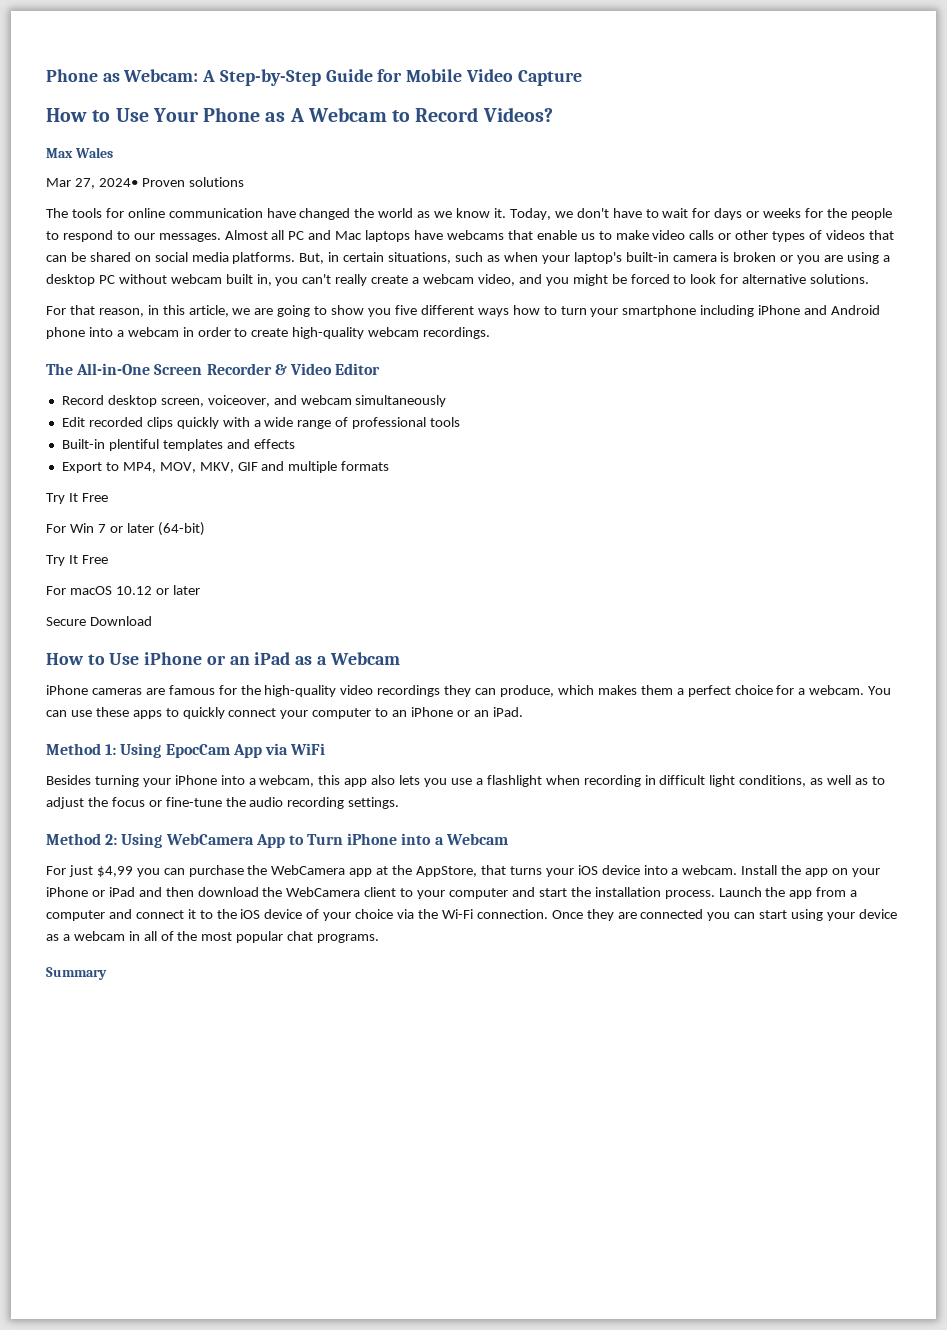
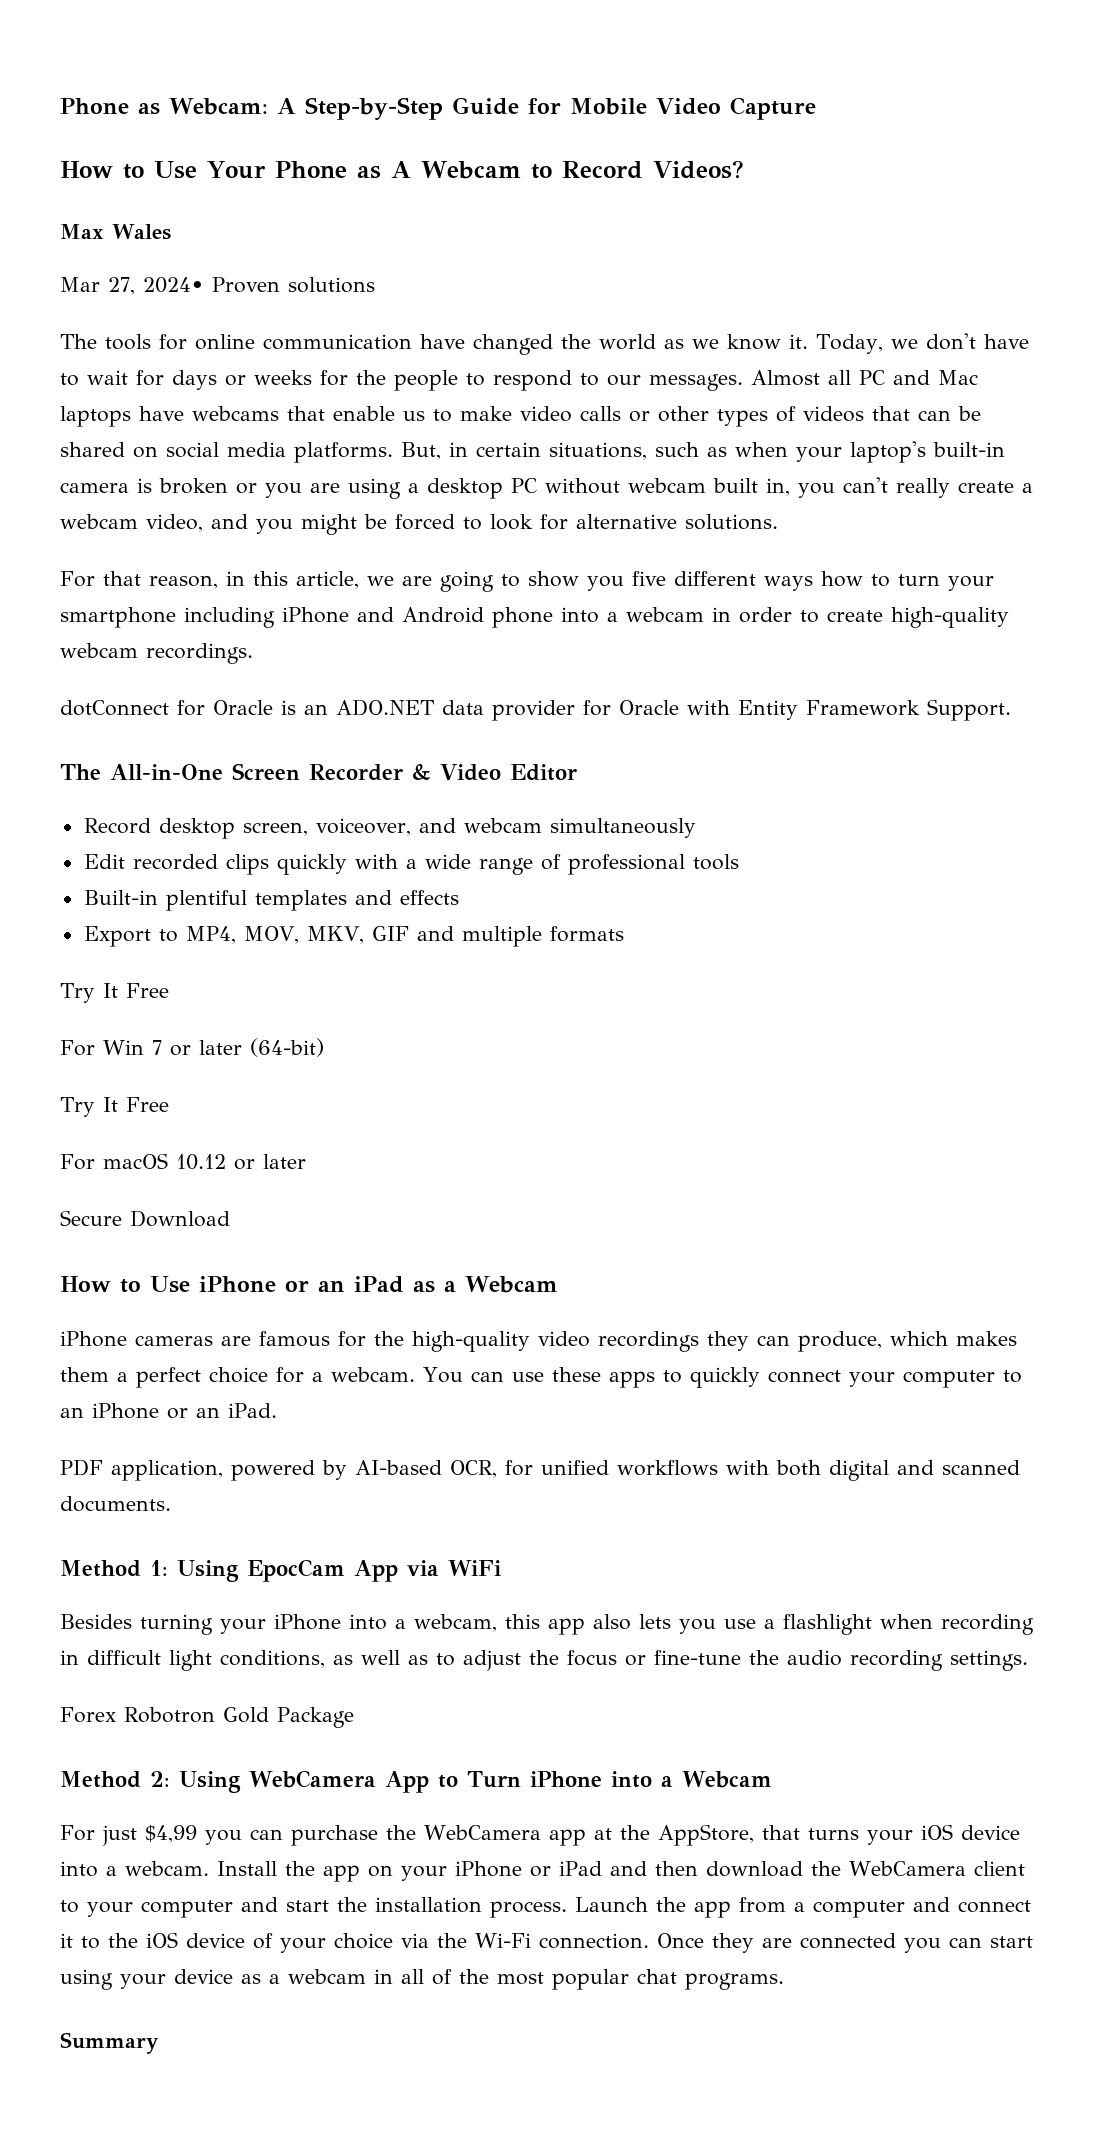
+ dotConnect for Oracle is an ADO.NET data provider for Oracle with Entity Framework Support.
+ PDF application, powered by AI-based OCR, for unified workflows with both digital and scanned documents.
+ Forex Robotron Gold Package

